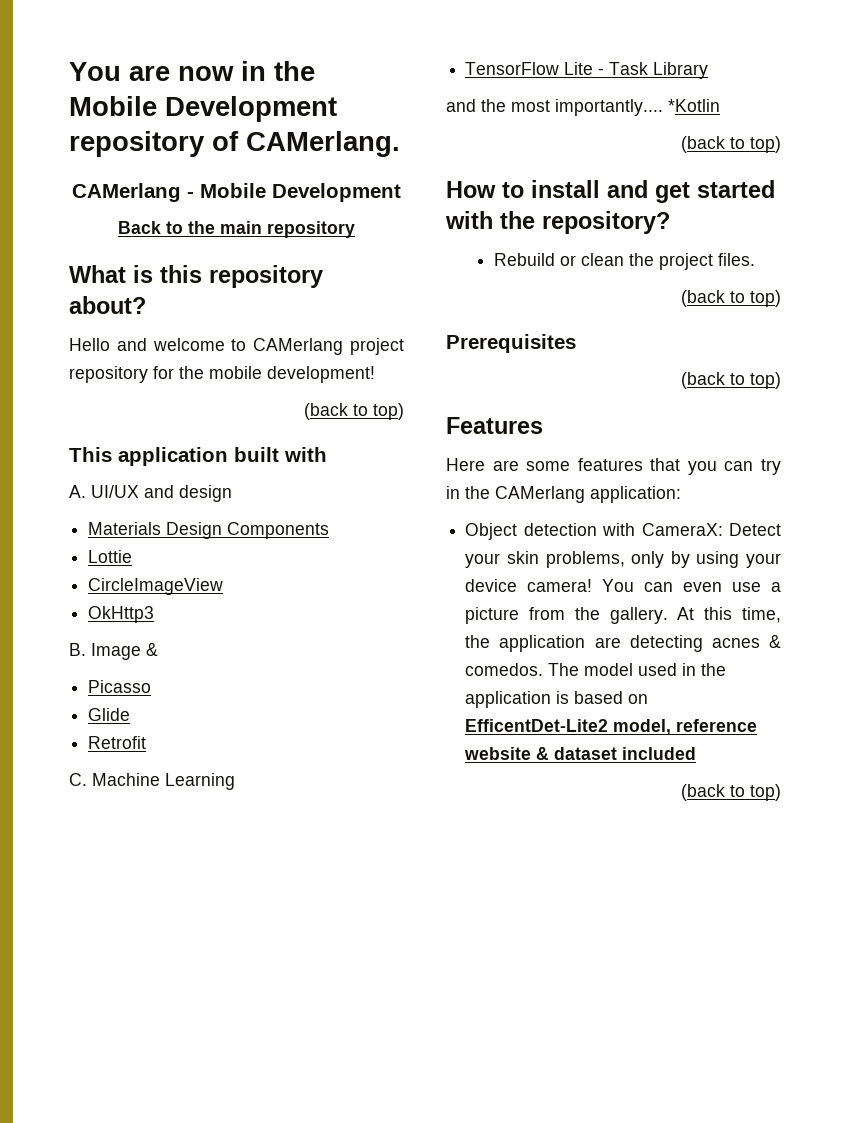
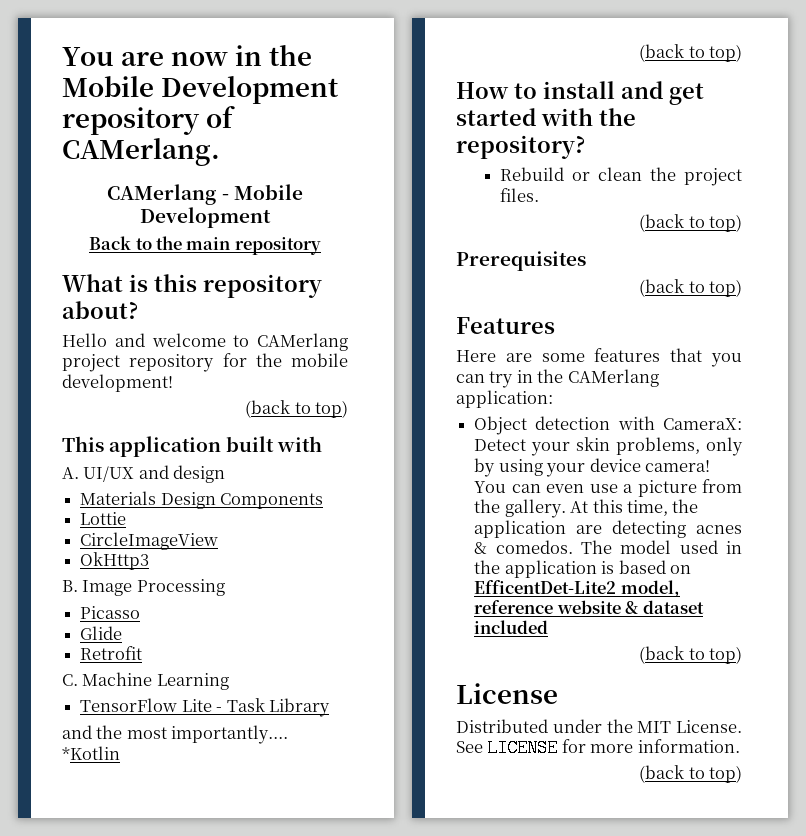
- B. Image &
+ B. Image Processing
+ License
+ Distributed under the MIT License. See LICENSE for more information.
+ (back to top)

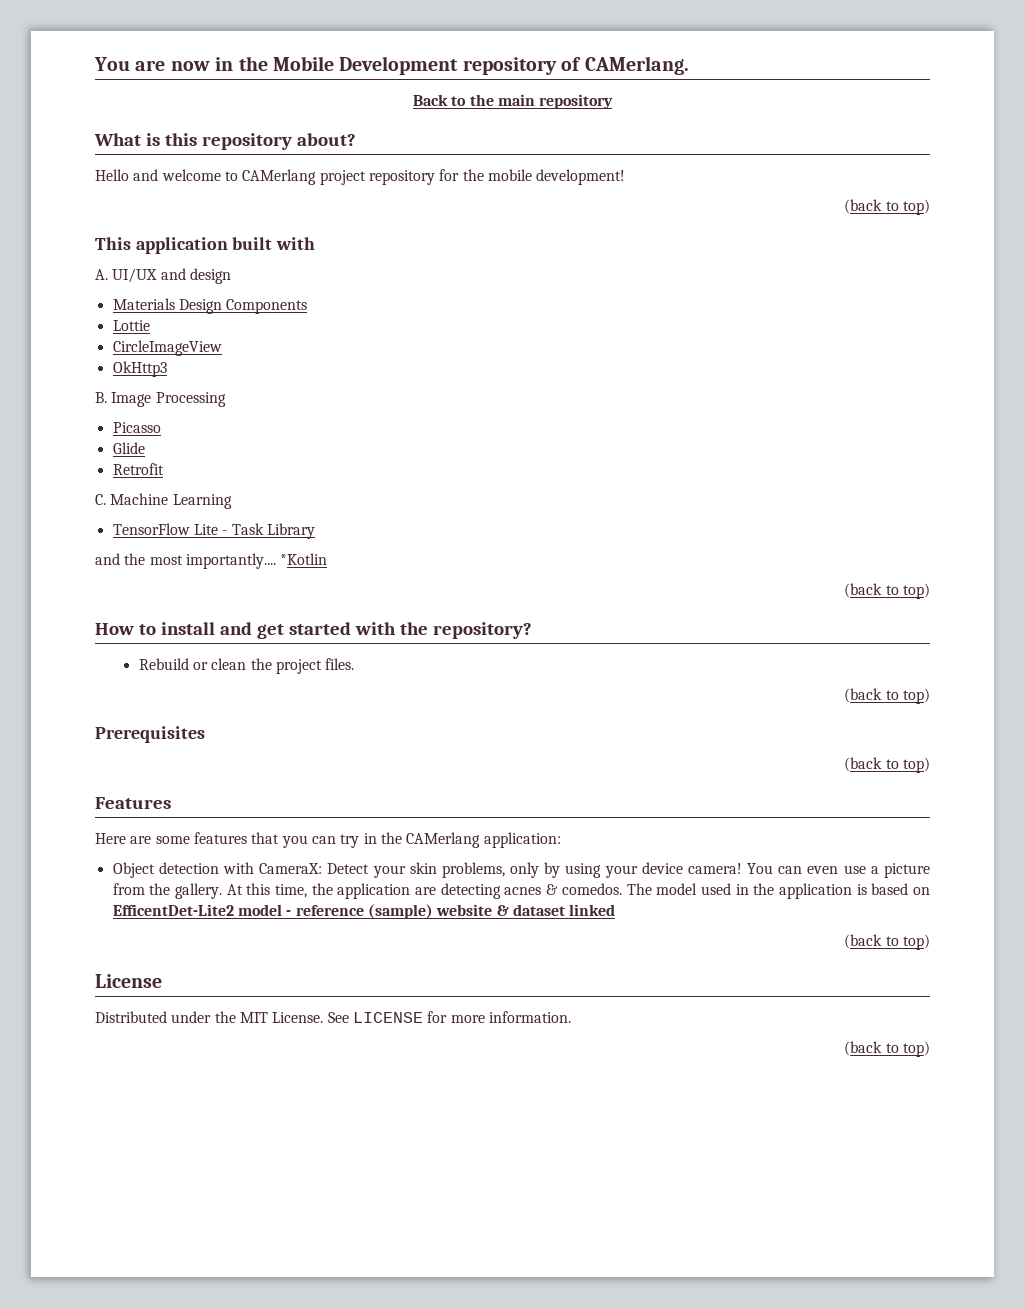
- CAMerlang - Mobile Development
- The model used in the application is based on EfficentDet-Lite2 model, reference website & dataset included
+ The model used in the application is based on EfficentDet-Lite2 model - reference (sample) website & dataset linked

